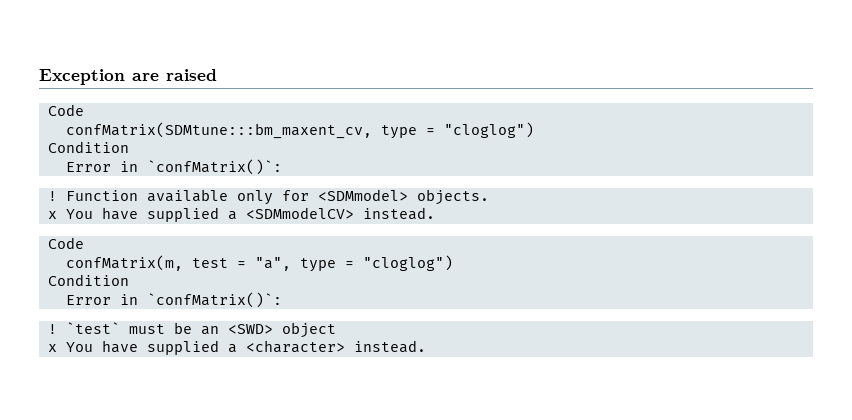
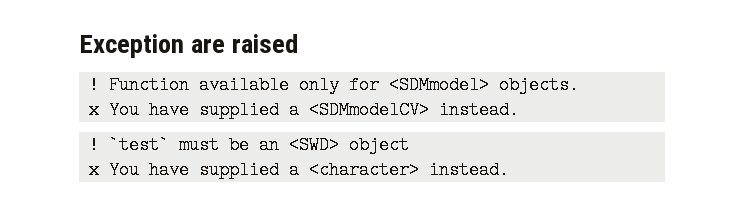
  Exception are raised
- Code
- confMatrix(SDMtune:::bm_maxent_cv, type = "cloglog")
- Condition
- Error in `confMatrix()`:
  x You have supplied a <SDMmodelCV> instead.
- Code
- confMatrix(m, test = "a", type = "cloglog")
- Condition
- Error in `confMatrix()`:

